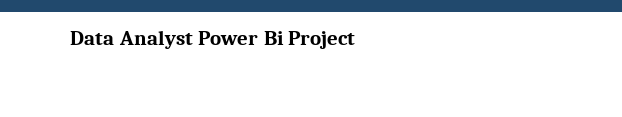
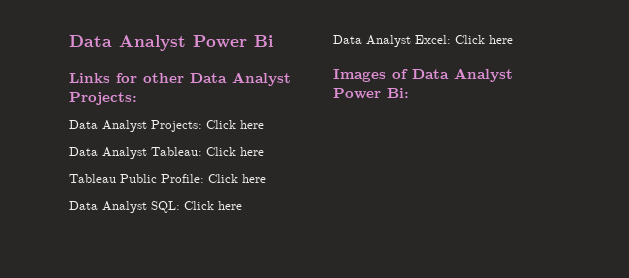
- Data Analyst Power Bi Project
+ Data Analyst Power Bi
+ Links for other Data Analyst Projects:
+ Data Analyst Projects: Click here
+ Data Analyst Tableau: Click here
+ Tableau Public Profile: Click here
+ Data Analyst SQL: Click here
+ Data Analyst Excel: Click here
+ Images of Data Analyst Power Bi:

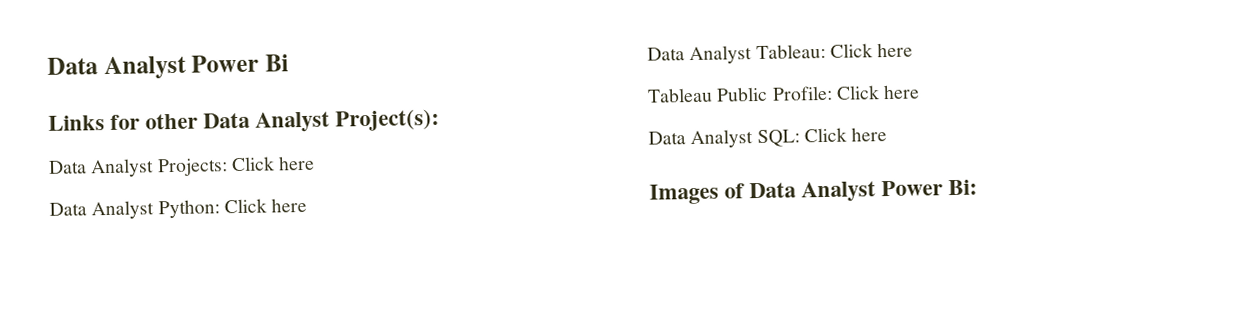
- Links for other Data Analyst Projects:
+ Links for other Data Analyst Project(s):
+ Data Analyst Python: Click here
- Data Analyst Excel: Click here

